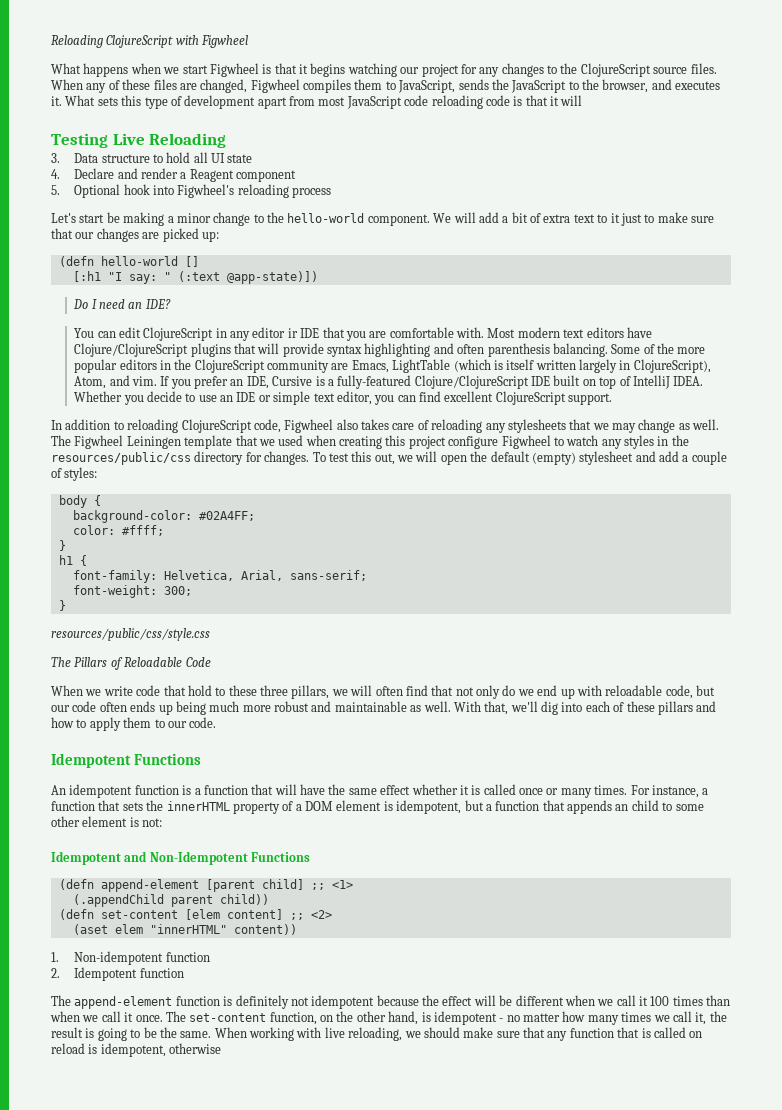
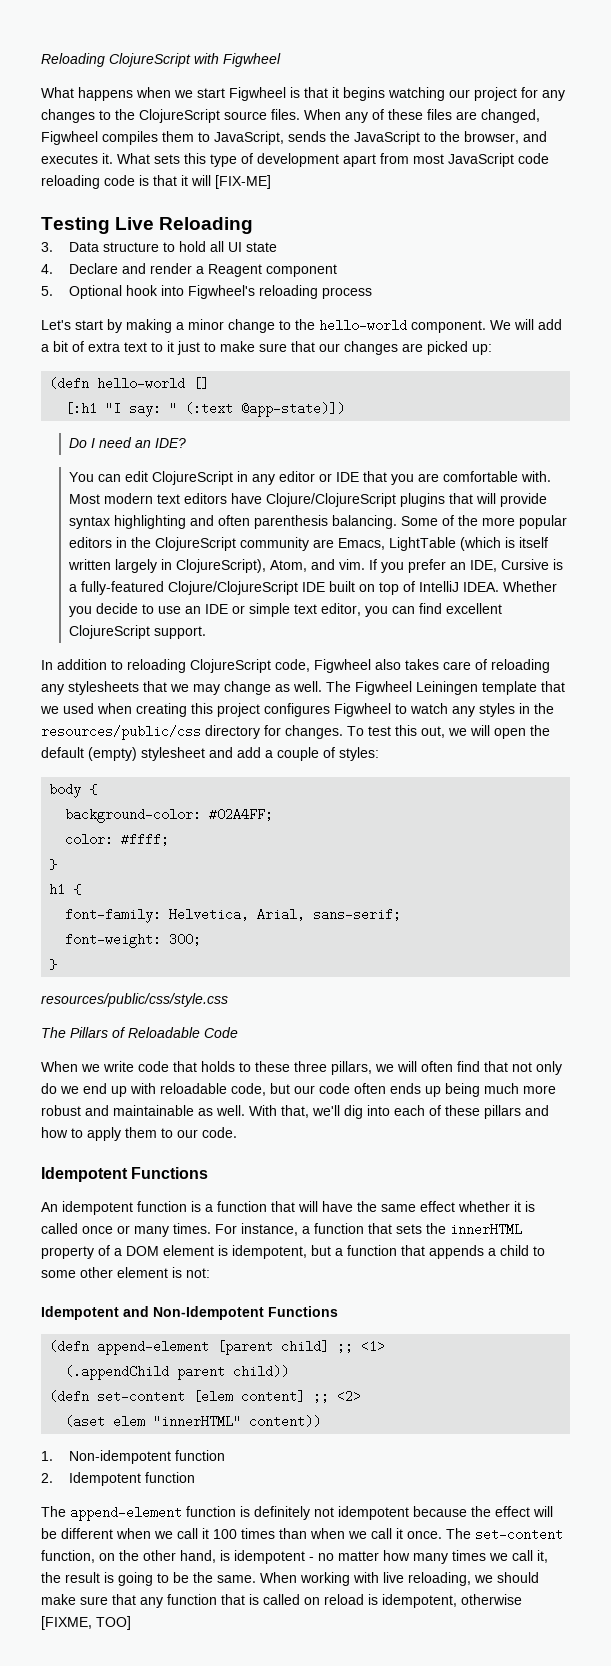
- What sets this type of development apart from most JavaScript code reloading code is that it will
+ What sets this type of development apart from most JavaScript code reloading code is that it will [FIX-ME]
- Let's start be making a minor change to the hello-world component.
+ Let's start by making a minor change to the hello-world component.
- You can edit ClojureScript in any editor ir IDE that you are comfortable with.
+ You can edit ClojureScript in any editor or IDE that you are comfortable with.
- The Figwheel Leiningen template that we used when creating this project configure Figwheel to watch any styles in the resources/public/css directory for changes.
+ The Figwheel Leiningen template that we used when creating this project configures Figwheel to watch any styles in the resources/public/css directory for changes.
- When we write code that hold to these three pillars, we will often find that not only do we end up with reloadable code, but our code often ends up being much more robust and maintainable as well.
+ When we write code that holds to these three pillars, we will often find that not only do we end up with reloadable code, but our code often ends up being much more robust and maintainable as well.
- For instance, a function that sets the innerHTML property of a DOM element is idempotent, but a function that appends an child to some other element is not:
+ For instance, a function that sets the innerHTML property of a DOM element is idempotent, but a function that appends a child to some other element is not:
- When working with live reloading, we should make sure that any function that is called on reload is idempotent, otherwise
+ When working with live reloading, we should make sure that any function that is called on reload is idempotent, otherwise [FIXME, TOO]

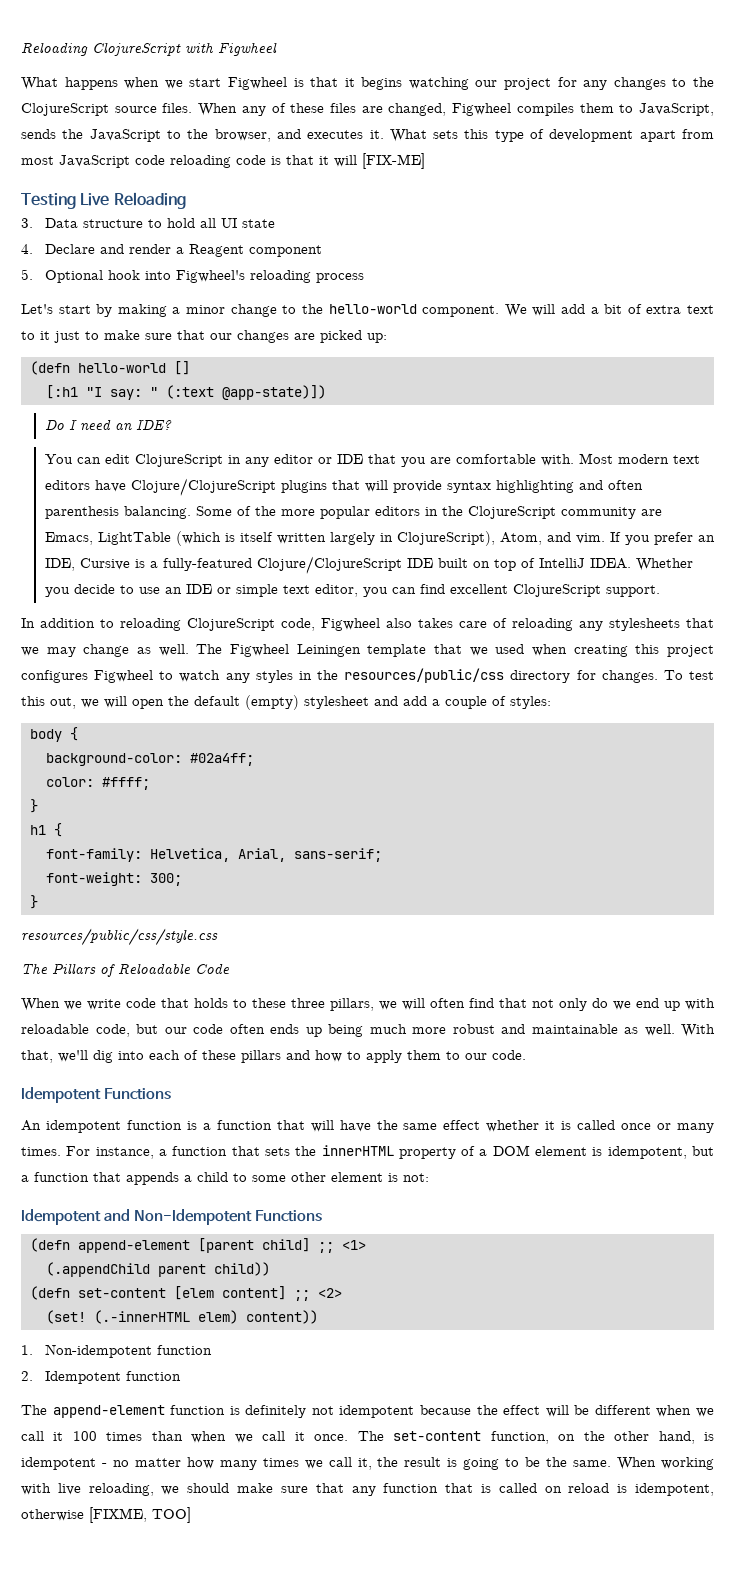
- background-color: #02A4FF;
+ background-color: #02a4ff;
- (aset elem "innerHTML" content))
+ (set! (.-innerHTML elem) content))

